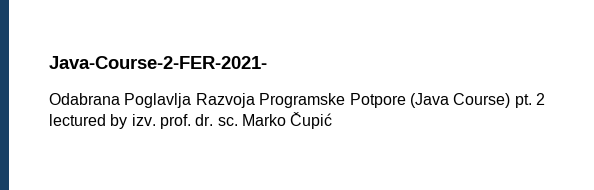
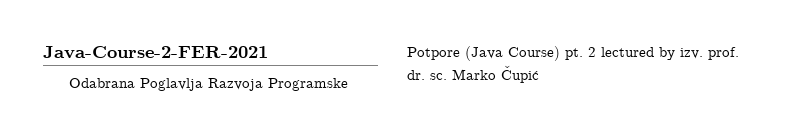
- Java-Course-2-FER-2021-
+ Java-Course-2-FER-2021

